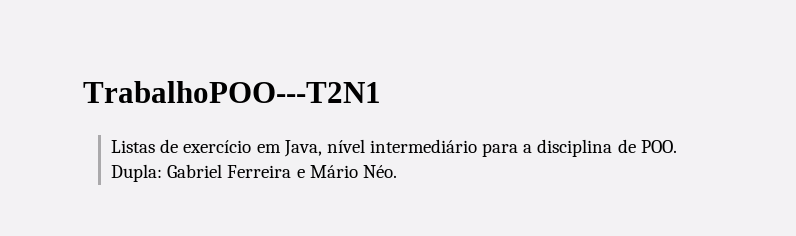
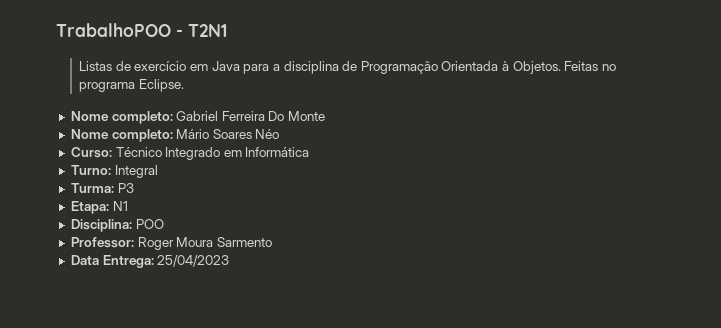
- TrabalhoPOO---T2N1
+ TrabalhoPOO - T2N1
- Listas de exercício em Java, nível intermediário para a disciplina de POO. Dupla: Gabriel Ferreira e Mário Néo.
+ Listas de exercício em Java para a disciplina de Programação Orientada à Objetos. Feitas no programa Eclipse.
+ Nome completo: Gabriel Ferreira Do Monte
+ Nome completo: Mário Soares Néo
+ Curso: Técnico Integrado em Informática
+ Turno: Integral
+ Turma: P3
+ Etapa: N1
+ Disciplina: POO
+ Professor: Roger Moura Sarmento
+ Data Entrega: 25/04/2023

